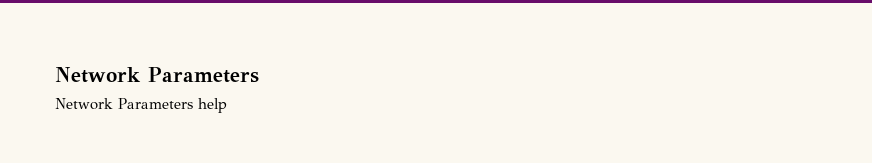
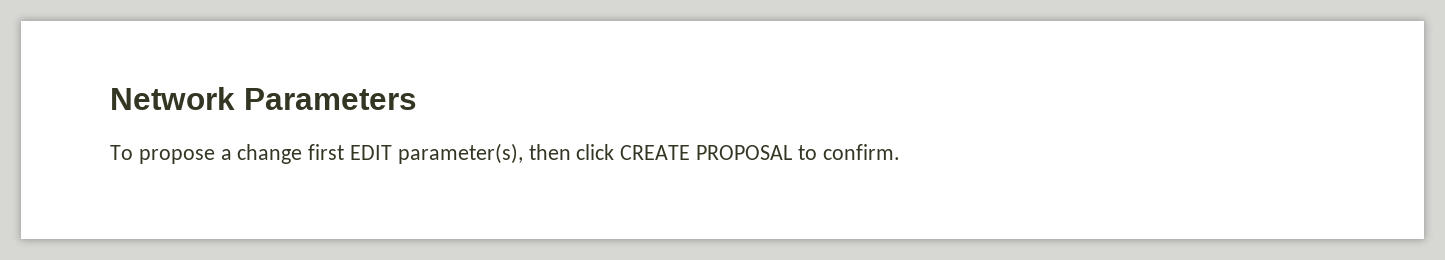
- Network Parameters help
+ To propose a change first EDIT parameter(s), then click CREATE PROPOSAL to confirm.

